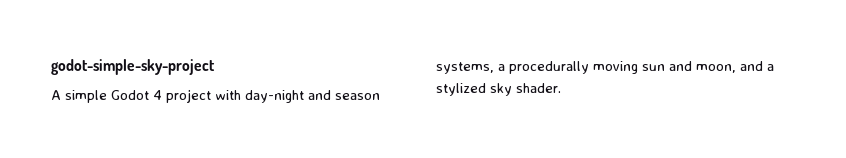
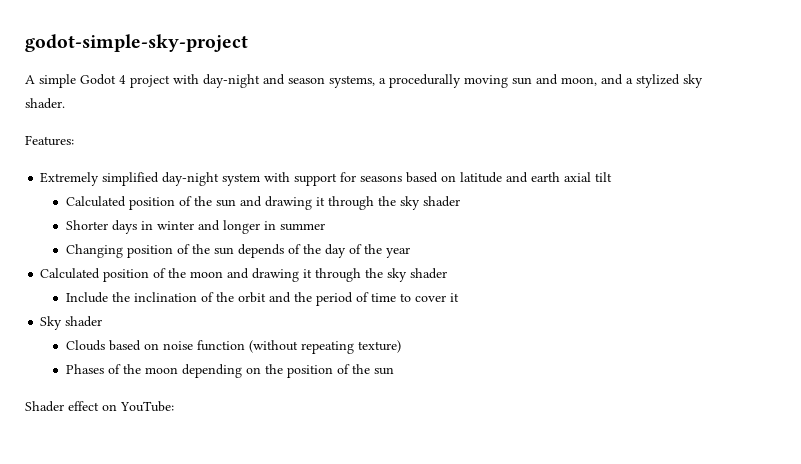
+ Features:
+ Extremely simplified day-night system with support for seasons based on latitude and earth axial tilt
+ Calculated position of the sun and drawing it through the sky shader
+ Shorter days in winter and longer in summer
+ Changing position of the sun depends of the day of the year
+ Calculated position of the moon and drawing it through the sky shader
+ Include the inclination of the orbit and the period of time to cover it
+ Sky shader
+ Clouds based on noise function (without repeating texture)
+ Phases of the moon depending on the position of the sun
+ Shader effect on YouTube:

